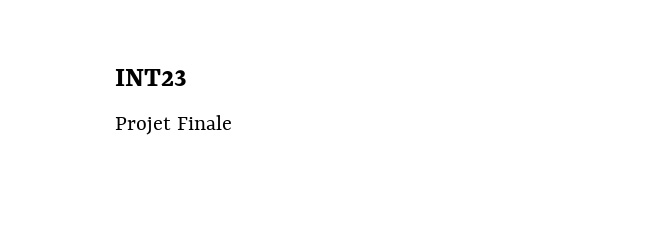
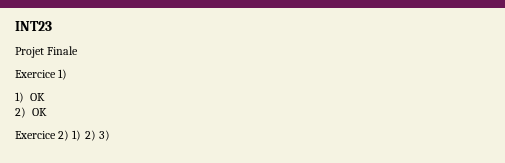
+ Exercice 1)
+ 1) OK
+ 2) OK
+ Exercice 2) 1) 2) 3)

